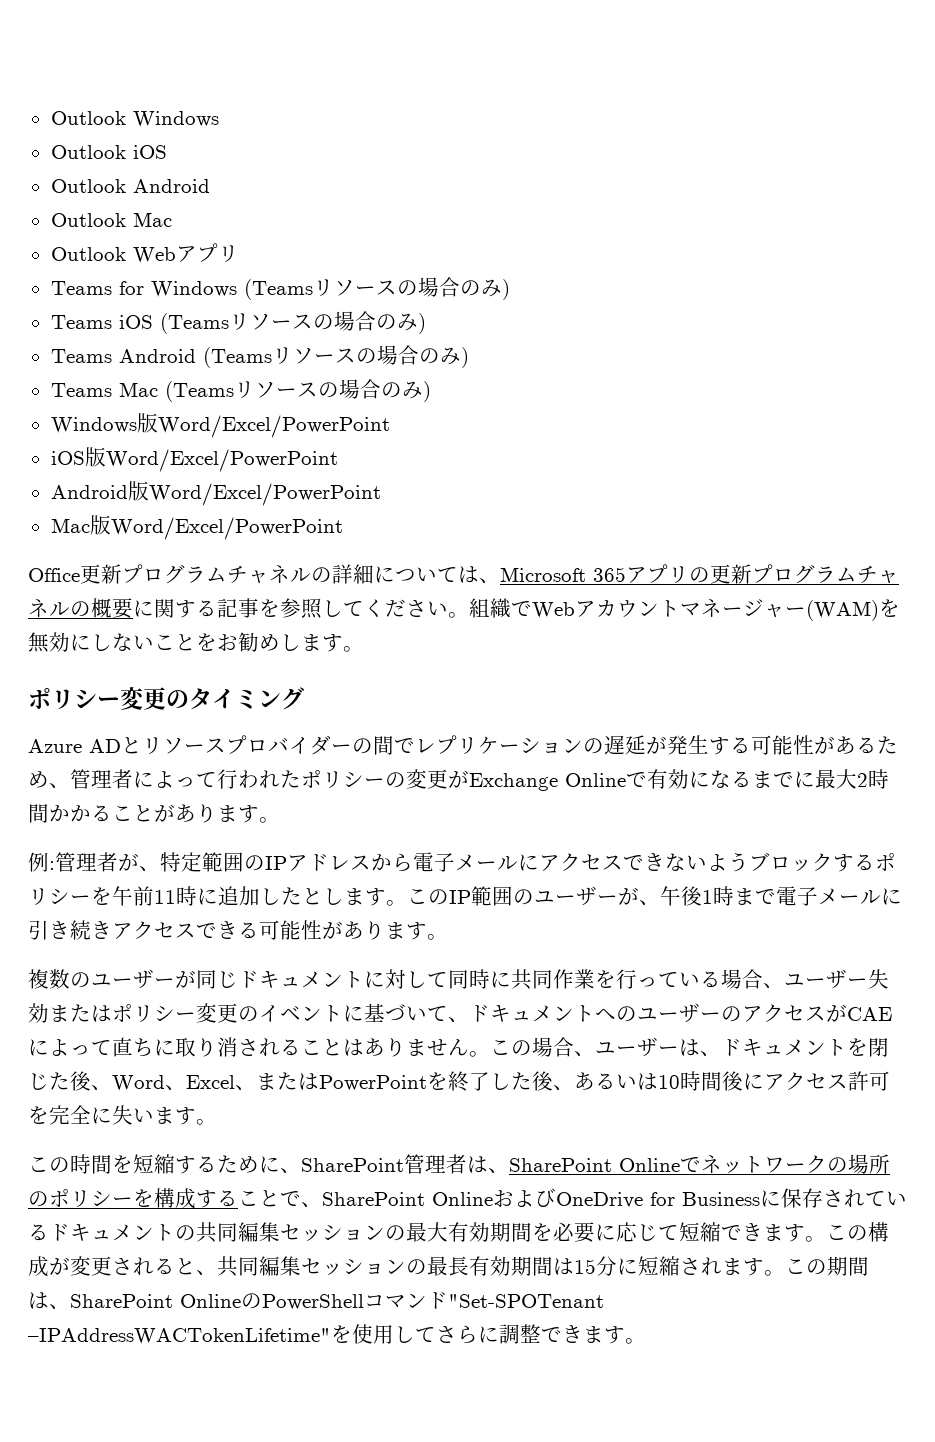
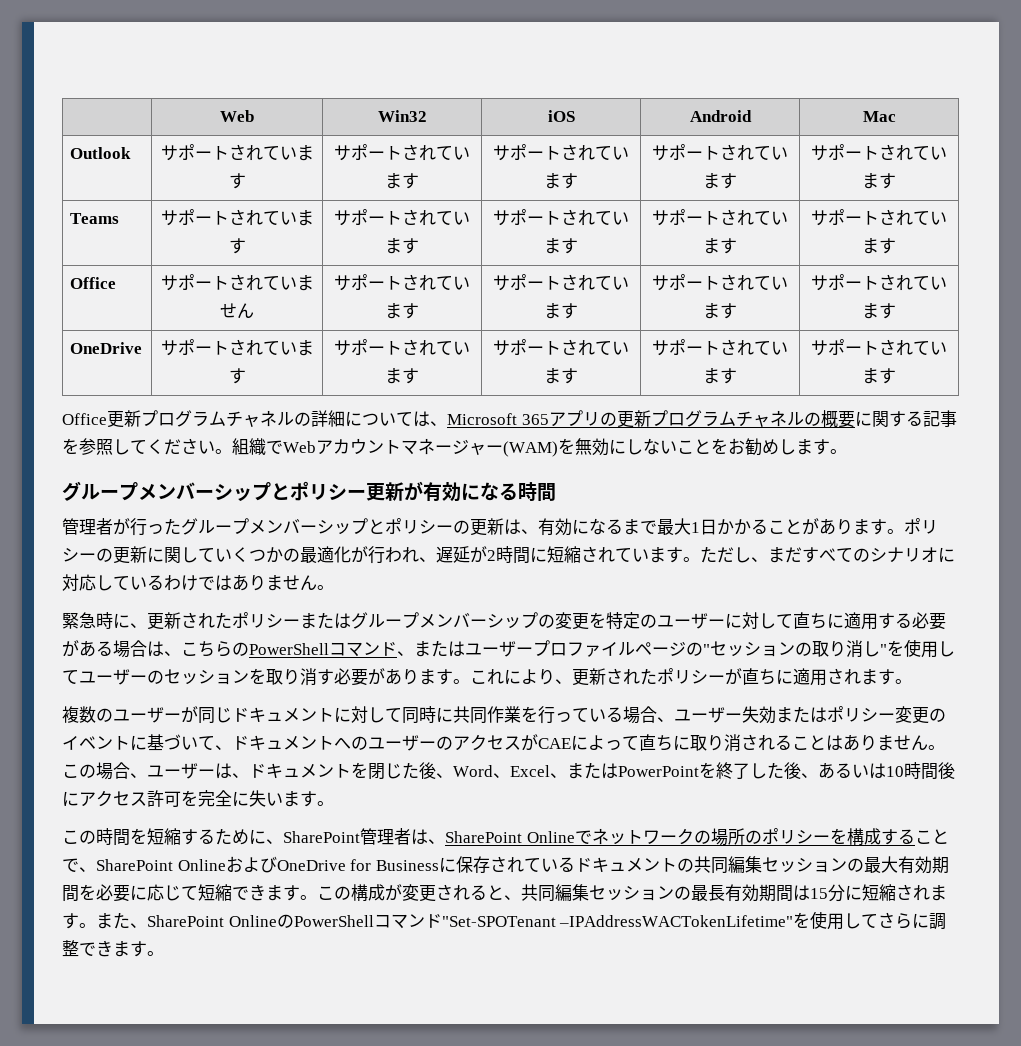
- Outlook Windows
- Outlook iOS
- Outlook Android
- Outlook Mac
- Outlook Webアプリ
- Teams for Windows (Teamsリソースの場合のみ)
- Teams iOS (Teamsリソースの場合のみ)
- Teams Android (Teamsリソースの場合のみ)
- Teams Mac (Teamsリソースの場合のみ)
- Windows版Word/Excel/PowerPoint
- iOS版Word/Excel/PowerPoint
- Android版Word/Excel/PowerPoint
- Mac版Word/Excel/PowerPoint
+ | Web | Win32 | iOS | Android | Mac
+ Outlook | サポートされています | サポートされています | サポートされています | サポートされています | サポートされています
+ Teams | サポートされています | サポートされています | サポートされています | サポートされています | サポートされています
+ Office | サポートされていません | サポートされています | サポートされています | サポートされています | サポートされています
+ OneDrive | サポートされています | サポートされています | サポートされています | サポートされています | サポートされています
- ポリシー変更のタイミング
- Azure ADとリソースプロバイダーの間でレプリケーションの遅延が発生する可能性があるため、管理者によって行われたポリシーの変更がExchange Onlineで有効になるまでに最大2時間かかることがあります。
- 例:管理者が、特定範囲のIPアドレスから電子メールにアクセスできないようブロックするポリシーを午前11時に追加したとします。このIP範囲のユーザーが、午後1時まで電子メールに引き続きアクセスできる可能性があります。
+ グループメンバーシップとポリシー更新が有効になる時間
+ 管理者が行ったグループメンバーシップとポリシーの更新は、有効になるまで最大1日かかることがあります。ポリシーの更新に関していくつかの最適化が行われ、遅延が2時間に短縮されています。ただし、まだすべてのシナリオに対応しているわけではありません。
+ 緊急時に、更新されたポリシーまたはグループメンバーシップの変更を特定のユーザーに対して直ちに適用する必要がある場合は、こちらのPowerShellコマンド、またはユーザープロファイルページの"セッションの取り消し"を使用してユーザーのセッションを取り消す必要があります。これにより、更新されたポリシーが直ちに適用されます。
- この期間は、SharePoint OnlineのPowerShellコマンド"Set-SPOTenant –IPAddressWACTokenLifetime"を使用してさらに調整できます。
+ また、SharePoint OnlineのPowerShellコマンド"Set-SPOTenant –IPAddressWACTokenLifetime"を使用してさらに調整できます。

